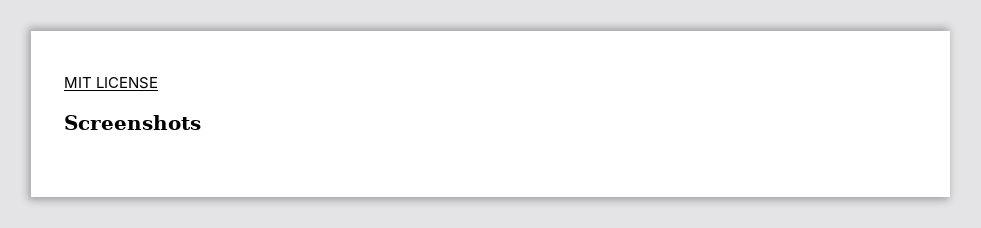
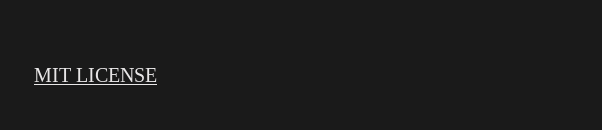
- Screenshots

